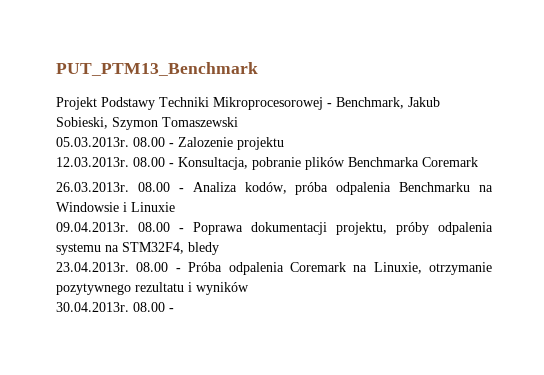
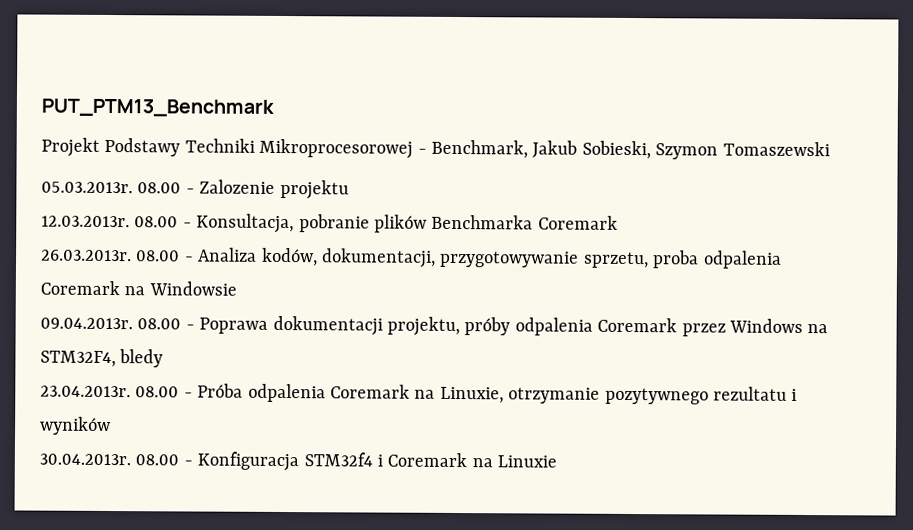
- 26.03.2013r. 08.00 - Analiza kodów, próba odpalenia Benchmarku na Windowsie i Linuxie
+ 26.03.2013r. 08.00 - Analiza kodów, dokumentacji, przygotowywanie sprzetu, proba odpalenia Coremark na Windowsie
- 09.04.2013r. 08.00 - Poprawa dokumentacji projektu, próby odpalenia systemu na STM32F4, bledy
+ 09.04.2013r. 08.00 - Poprawa dokumentacji projektu, próby odpalenia Coremark przez Windows na STM32F4, bledy
- 30.04.2013r. 08.00 -
+ 30.04.2013r. 08.00 - Konfiguracja STM32f4 i Coremark na Linuxie

